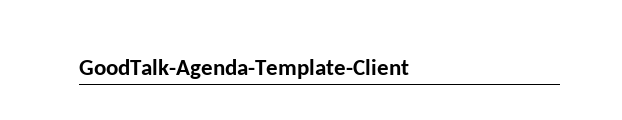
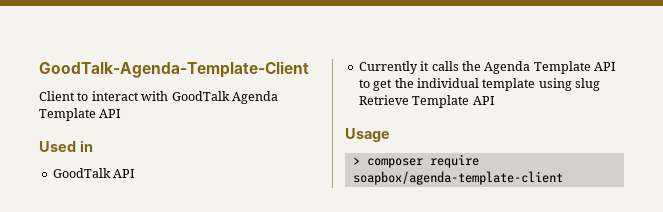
+ Client to interact with GoodTalk Agenda Template API
+ Used in
+ GoodTalk API
+ Currently it calls the Agenda Template API to get the individual template using slug Retrieve Template API
+ Usage
+ > composer require soapbox/agenda-template-client

